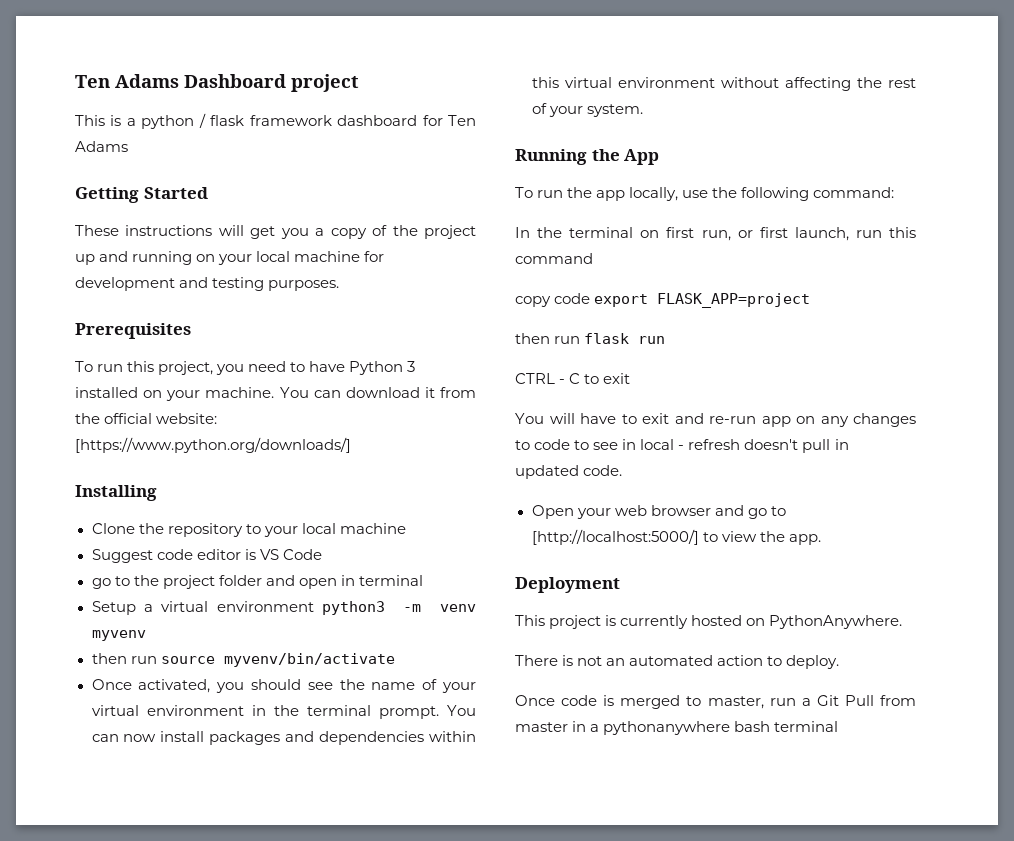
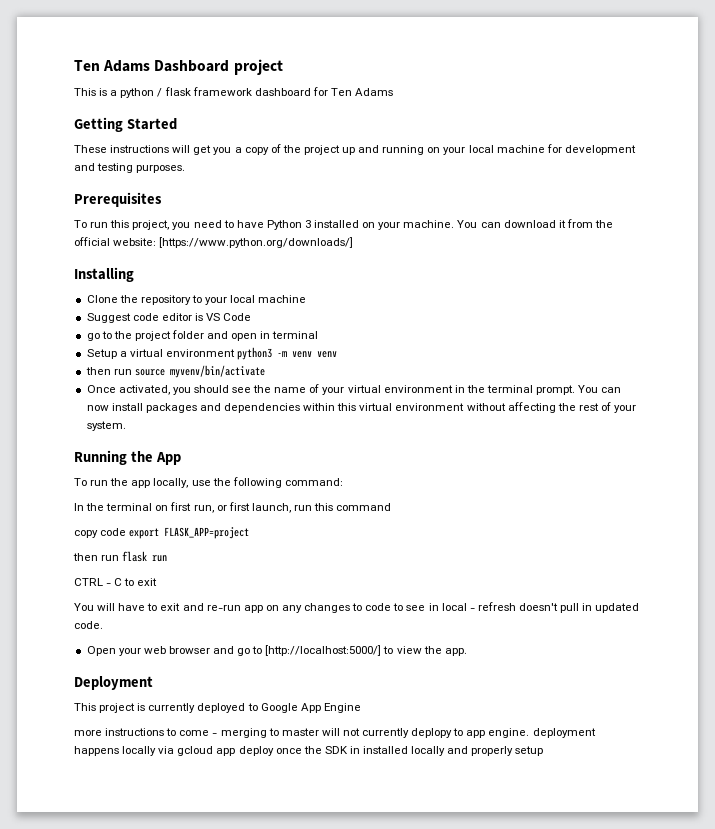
- Setup a virtual environment python3 -m venv myvenv
+ Setup a virtual environment python3 -m venv venv
- This project is currently hosted on PythonAnywhere.
- There is not an automated action to deploy.
- Once code is merged to master, run a Git Pull from master in a pythonanywhere bash terminal
+ This project is currently deployed to Google App Engine
+ more instructions to come - merging to master will not currently deplopy to app engine. deployment happens locally via gcloud app deploy once the SDK in installed locally and properly setup

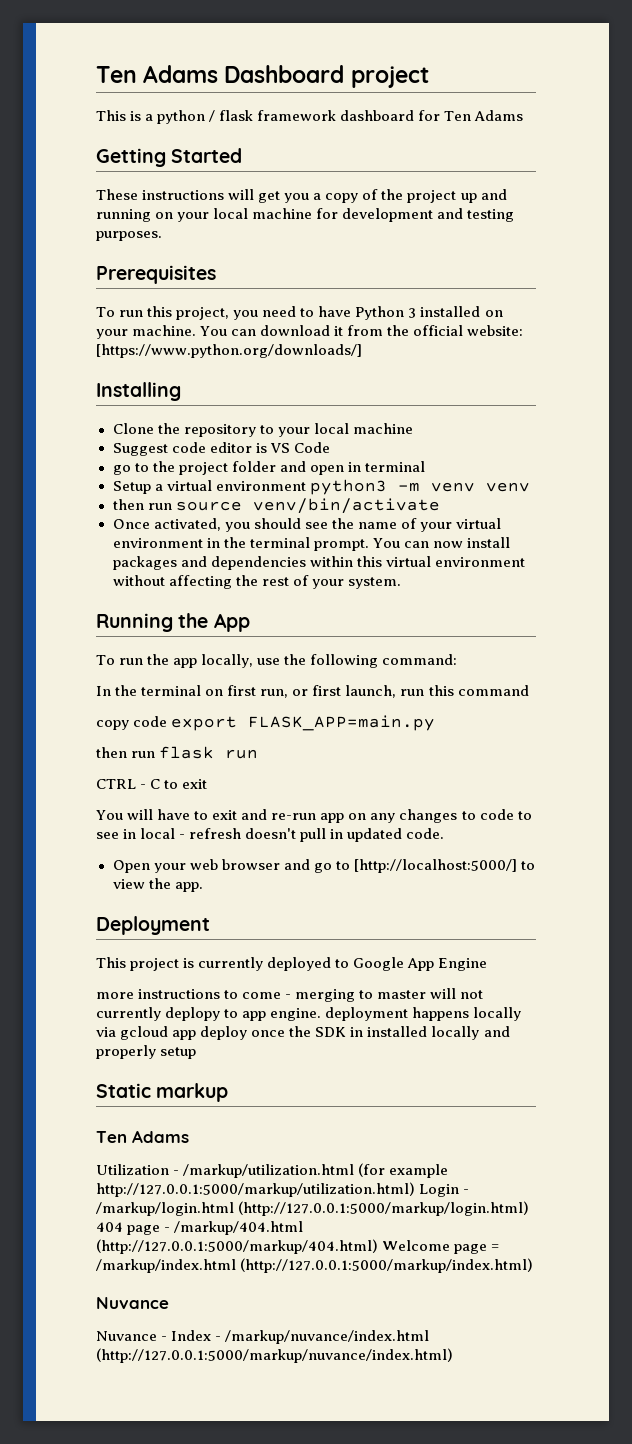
- then run source myvenv/bin/activate
+ then run source venv/bin/activate
- copy code export FLASK_APP=project
+ copy code export FLASK_APP=main.py
+ Static markup
+ Ten Adams
+ Utilization - /markup/utilization.html (for example http://127.0.0.1:5000/markup/utilization.html) Login - /markup/login.html (http://127.0.0.1:5000/markup/login.html) 404 page - /markup/404.html (http://127.0.0.1:5000/markup/404.html) Welcome page = /markup/index.html (http://127.0.0.1:5000/markup/index.html)
+ Nuvance
+ Nuvance - Index - /markup/nuvance/index.html (http://127.0.0.1:5000/markup/nuvance/index.html)

